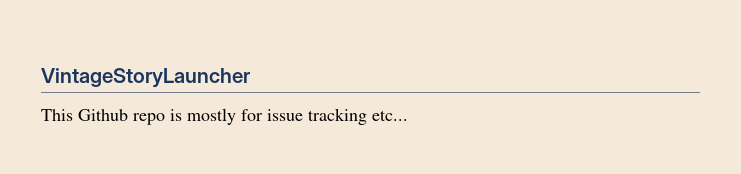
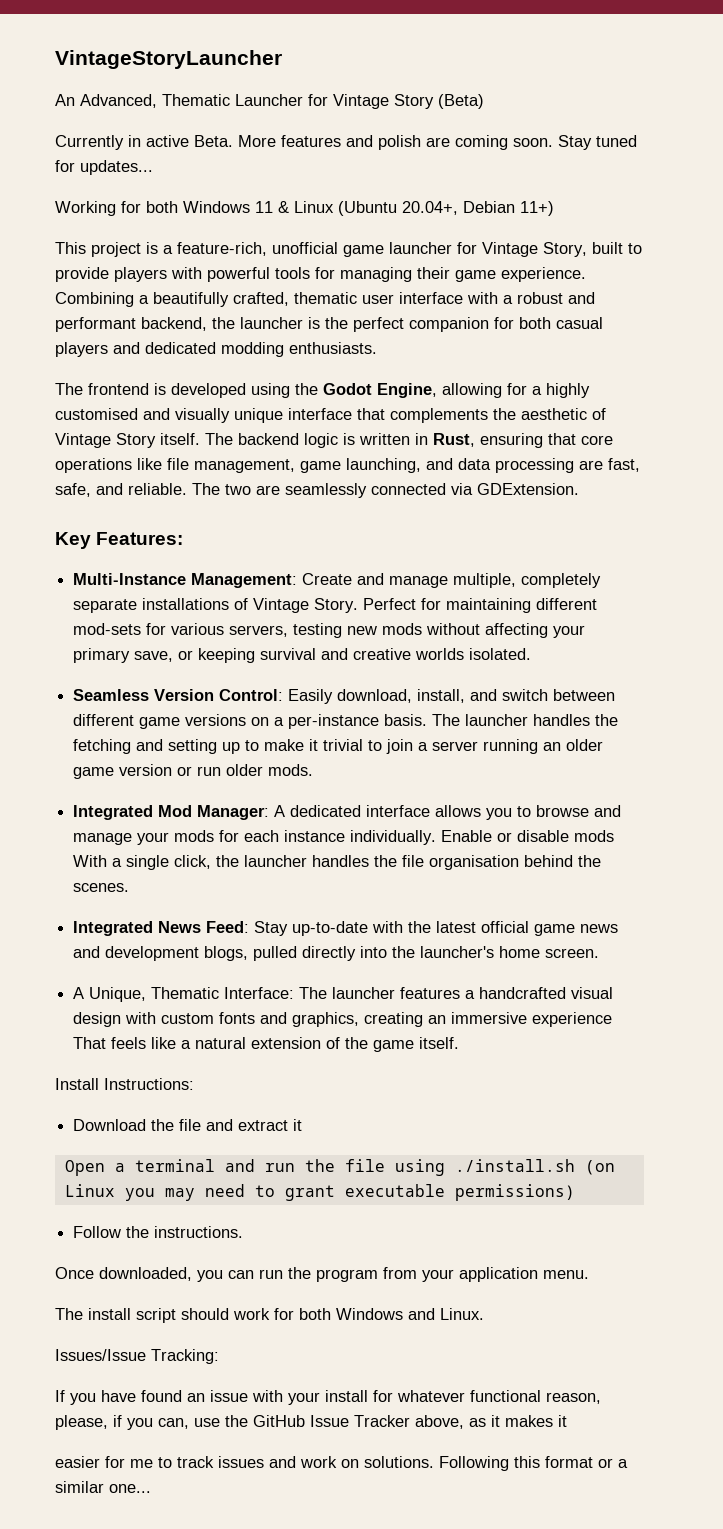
- This Github repo is mostly for issue tracking etc...
+ An Advanced, Thematic Launcher for Vintage Story (Beta)
+ Currently in active Beta. More features and polish are coming soon. Stay tuned for updates...
+ Working for both Windows 11 & Linux (Ubuntu 20.04+, Debian 11+)
+ This project is a feature-rich, unofficial game launcher for Vintage Story, built to provide players with powerful tools for managing their game experience. Combining a beautifully crafted, thematic user interface with a robust and performant backend, the launcher is the perfect companion for both casual players and dedicated modding enthusiasts.
+ The frontend is developed using the Godot Engine, allowing for a highly customised and visually unique interface that complements the aesthetic of Vintage Story itself. The backend logic is written in Rust, ensuring that core operations like file management, game launching, and data processing are fast, safe, and reliable. The two are seamlessly connected via GDExtension.
+ Key Features:
+ Multi-Instance Management: Create and manage multiple, completely separate installations of Vintage Story. Perfect for maintaining different mod-sets for various servers, testing new mods without affecting your primary save, or keeping survival and creative worlds isolated.
+ Seamless Version Control: Easily download, install, and switch between different game versions on a per-instance basis. The launcher handles the fetching and setting up to make it trivial to join a server running an older game version or run older mods.
+ Integrated Mod Manager: A dedicated interface allows you to browse and manage your mods for each instance individually. Enable or disable mods With a single click, the launcher handles the file organisation behind the scenes.
+ Integrated News Feed: Stay up-to-date with the latest official game news and development blogs, pulled directly into the launcher's home screen.
+ A Unique, Thematic Interface: The launcher features a handcrafted visual design with custom fonts and graphics, creating an immersive experience That feels like a natural extension of the game itself.
+ Install Instructions:
+ Download the file and extract it
+ Open a terminal and run the file using ./install.sh (on Linux you may need to grant executable permissions)
+ Follow the instructions.
+ Once downloaded, you can run the program from your application menu.
+ The install script should work for both Windows and Linux.
+ Issues/Issue Tracking:
+ If you have found an issue with your install for whatever functional reason, please, if you can, use the GitHub Issue Tracker above, as it makes it
+ easier for me to track issues and work on solutions. Following this format or a similar one...

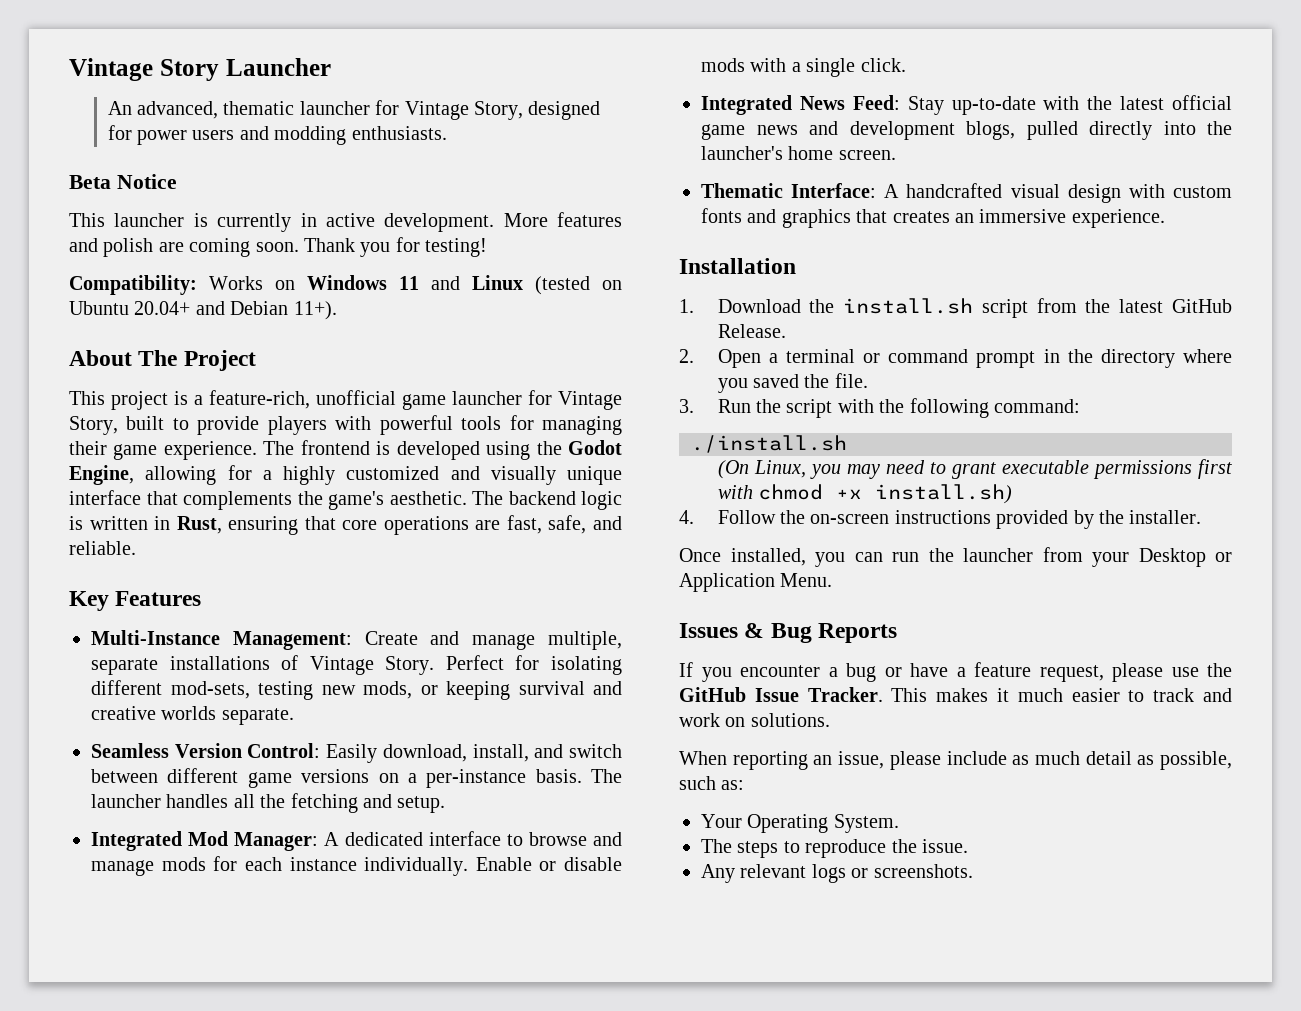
- VintageStoryLauncher
- An Advanced, Thematic Launcher for Vintage Story (Beta)
- Currently in active Beta.
+ Vintage Story Launcher
+ An advanced, thematic launcher for Vintage Story, designed for power users and modding enthusiasts.
+ Beta Notice
+ This launcher is currently in active development.
- Stay tuned for updates...
- Working for both Windows 11 & Linux (Ubuntu 20.04+, Debian 11+)
+ Thank you for testing!
+ Compatibility: Works on Windows 11 and Linux (tested on Ubuntu 20.04+ and Debian 11+).
+ About The Project
- This project is a feature-rich, unofficial game launcher for Vintage Story, built to provide players with powerful tools for managing their game experience. Combining a beautifully crafted, thematic user interface with a robust and performant backend, the launcher is the perfect companion for both casual players and dedicated modding enthusiasts.
- The frontend is developed using the Godot Engine, allowing for a highly customised and visually unique interface that complements the aesthetic of Vintage Story itself.
+ This project is a feature-rich, unofficial game launcher for Vintage Story, built to provide players with powerful tools for managing their game experience. The frontend is developed using the Godot Engine, allowing for a highly customized and visually unique interface that complements the game's aesthetic.
- The backend logic is written in Rust, ensuring that core operations like file management, game launching, and data processing are fast, safe, and reliable. The two are seamlessly connected via GDExtension.
+ The backend logic is written in Rust, ensuring that core operations are fast, safe, and reliable.
- Key Features:
+ Key Features
- Multi-Instance Management: Create and manage multiple, completely separate installations of Vintage Story.
+ Multi-Instance Management: Create and manage multiple, separate installations of Vintage Story.
- Perfect for maintaining different mod-sets for various servers, testing new mods without affecting your primary save, or keeping survival and creative worlds isolated.
+ Perfect for isolating different mod-sets, testing new mods, or keeping survival and creative worlds separate.
- The launcher handles the fetching and setting up to make it trivial to join a server running an older game version or run older mods.
+ The launcher handles all the fetching and setup.
- Integrated Mod Manager: A dedicated interface allows you to browse and manage your mods for each instance individually.
+ Integrated Mod Manager: A dedicated interface to browse and manage mods for each instance individually.
- Enable or disable mods With a single click, the launcher handles the file organisation behind the scenes.
+ Enable or disable mods with a single click.
- A Unique, Thematic Interface: The launcher features a handcrafted visual design with custom fonts and graphics, creating an immersive experience That feels like a natural extension of the game itself.
- Install Instructions:
- Download the file and extract it
- Open a terminal and run the file using ./install.sh (on Linux you may need to grant executable permissions)
- Follow the instructions.
+ Thematic Interface: A handcrafted visual design with custom fonts and graphics that creates an immersive experience.
+ Installation
+ 1. Download the install.sh script from the latest GitHub Release.
+ 2. Open a terminal or command prompt in the directory where you saved the file.
+ 3. Run the script with the following command:
+ ./install.sh
+ (On Linux, you may need to grant executable permissions first with chmod +x install.sh)
+ 4. Follow the on-screen instructions provided by the installer.
- Once downloaded, you can run the program from your application menu.
- The install script should work for both Windows and Linux.
- Issues/Issue Tracking:
- If you have found an issue with your install for whatever functional reason, please, if you can, use the GitHub Issue Tracker above, as it makes it
- easier for me to track issues and work on solutions. Following this format or a similar one...
+ Once installed, you can run the launcher from your Desktop or Application Menu.
+ Issues & Bug Reports
+ If you encounter a bug or have a feature request, please use the GitHub Issue Tracker. This makes it much easier to track and work on solutions.
+ When reporting an issue, please include as much detail as possible, such as:
+ Your Operating System.
+ The steps to reproduce the issue.
+ Any relevant logs or screenshots.

